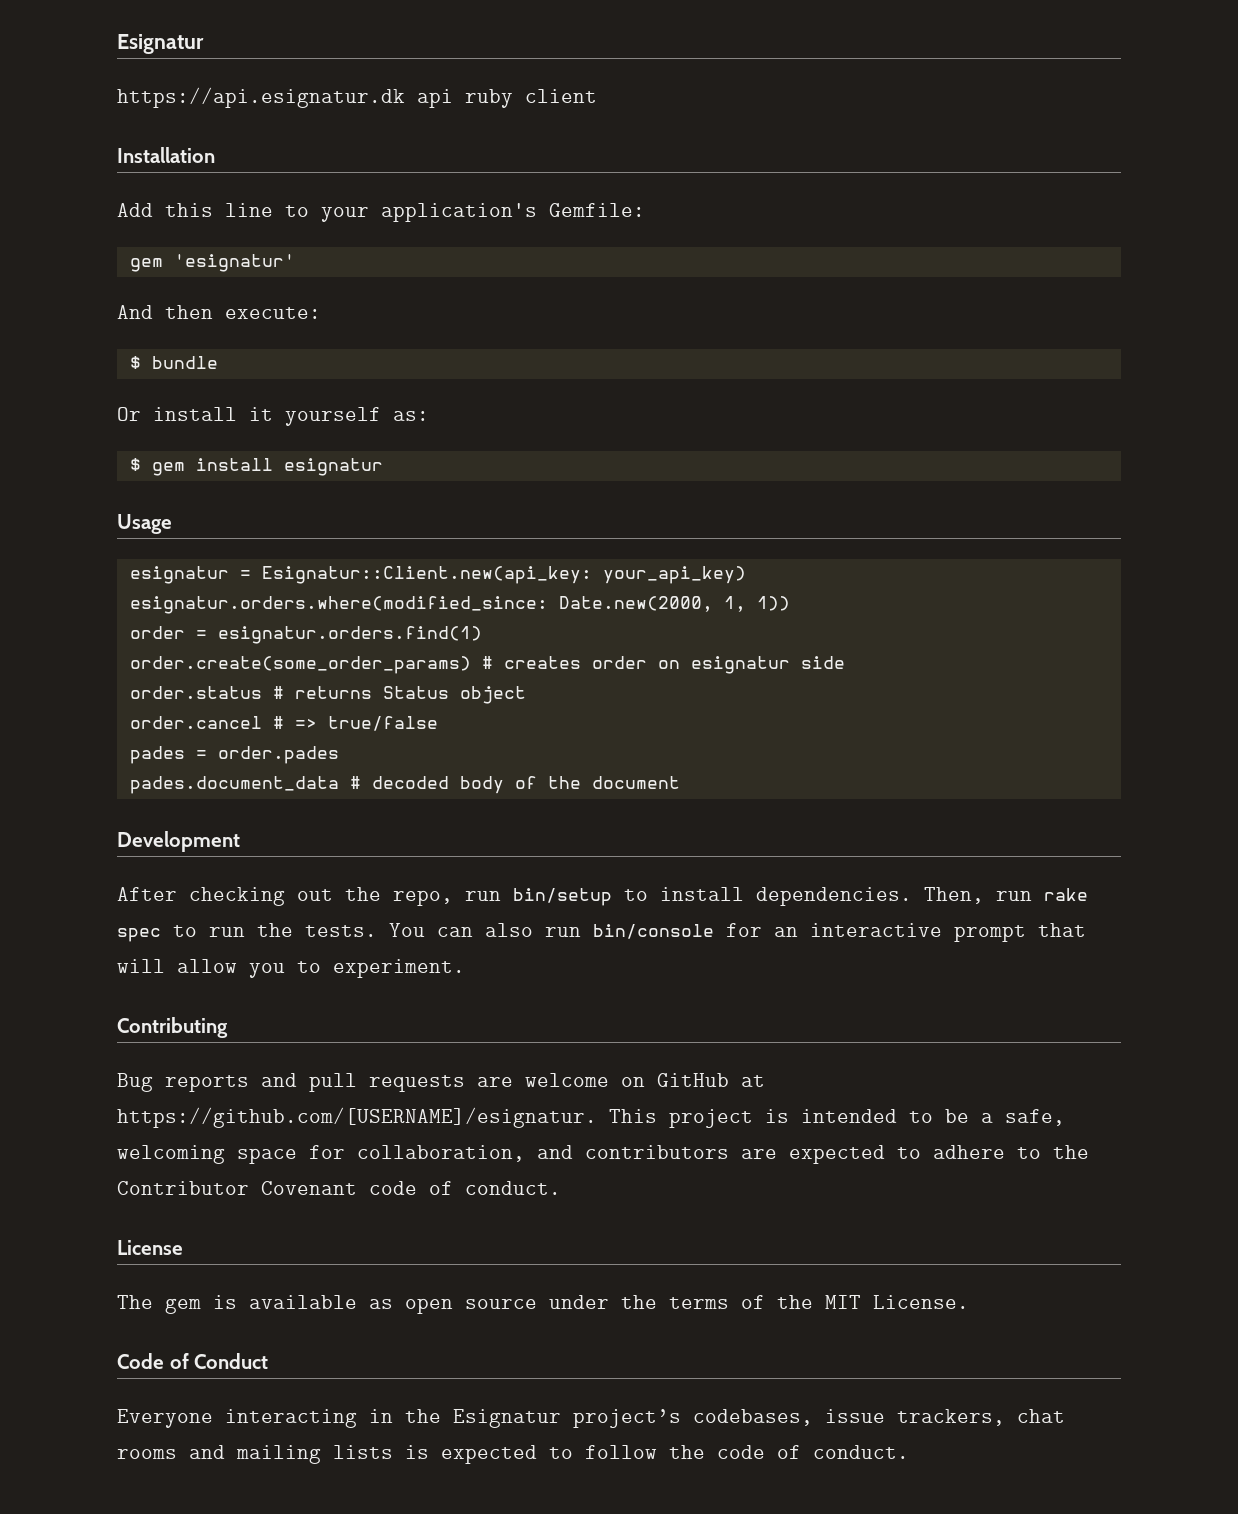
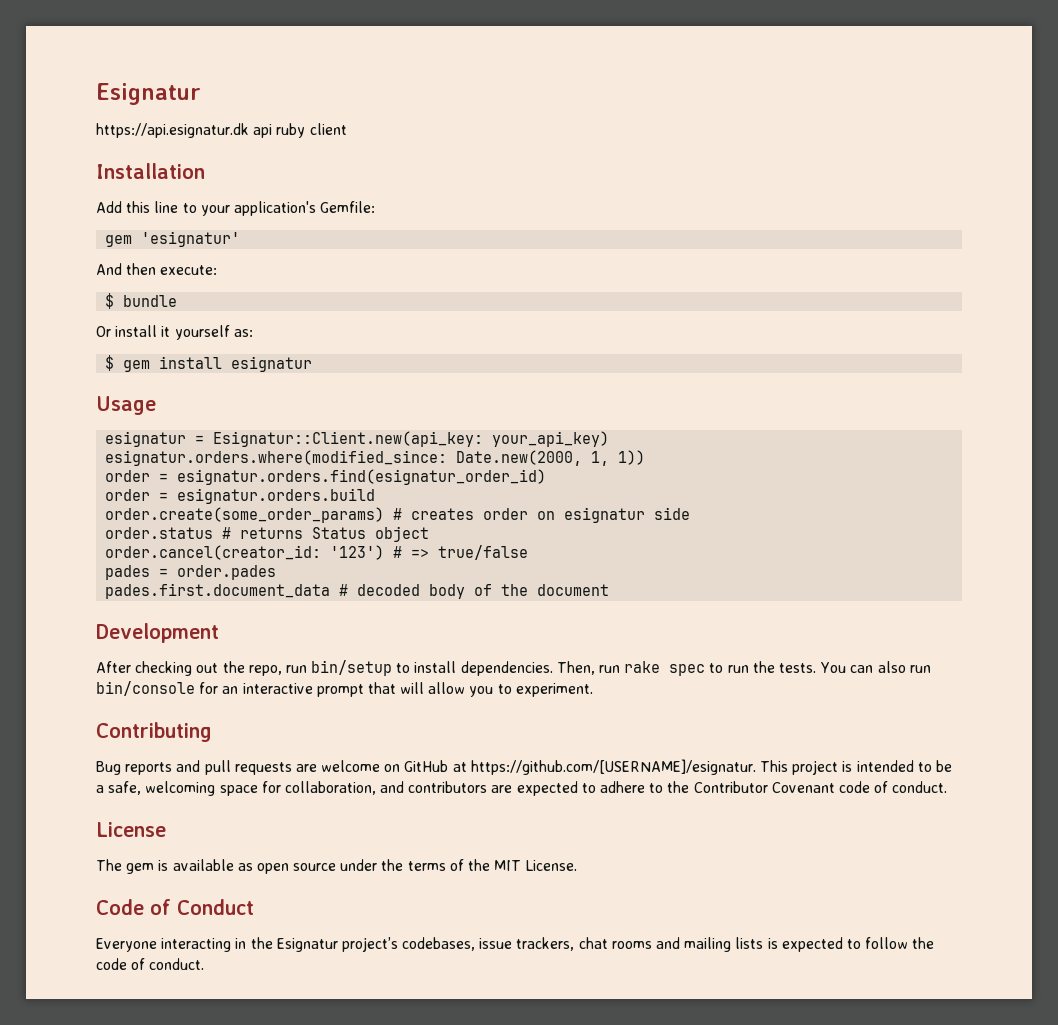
- order = esignatur.orders.find(1)
+ order = esignatur.orders.find(esignatur_order_id)
+ order = esignatur.orders.build
- order.cancel # => true/false
+ order.cancel(creator_id: '123') # => true/false
- pades.document_data # decoded body of the document
+ pades.first.document_data # decoded body of the document

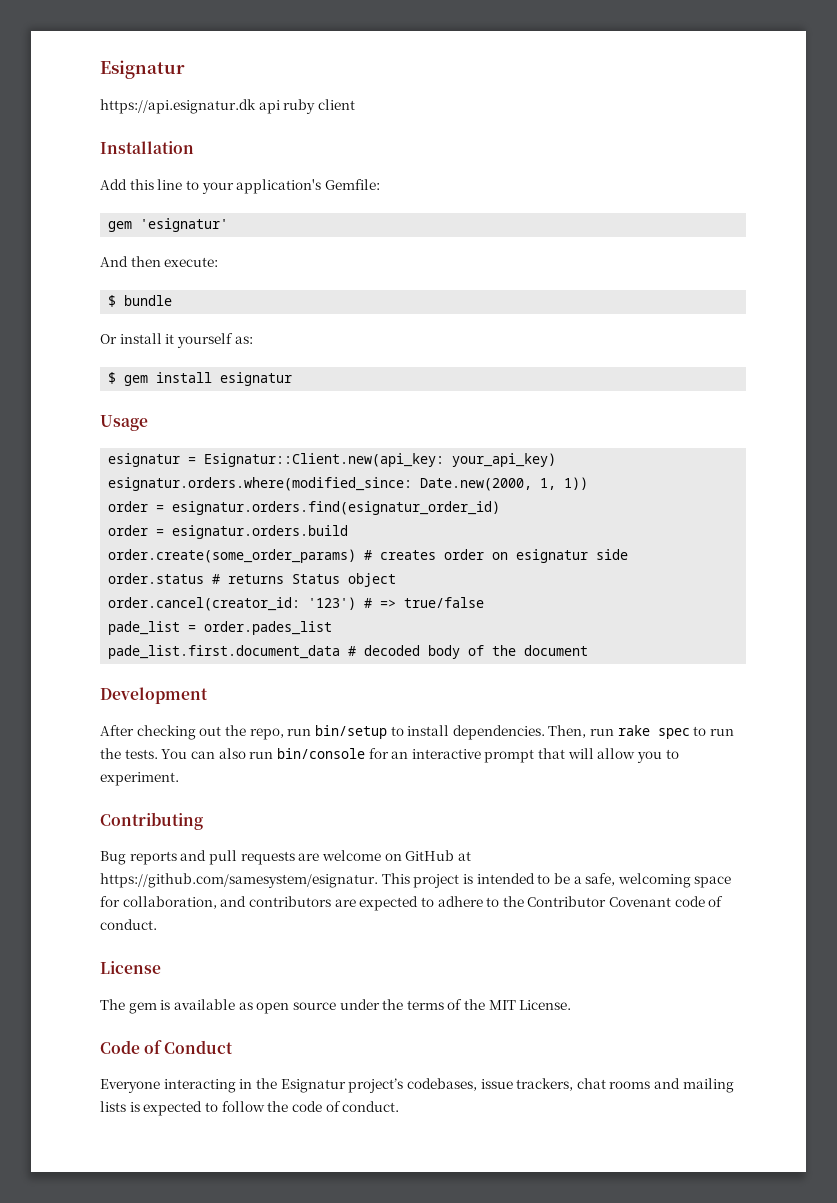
- pades = order.pades
- pades.first.document_data # decoded body of the document
+ pade_list = order.pades_list
+ pade_list.first.document_data # decoded body of the document
- Bug reports and pull requests are welcome on GitHub at https://github.com/[USERNAME]/esignatur. This project is intended to be a safe, welcoming space for collaboration, and contributors are expected to adhere to the Contributor Covenant code of conduct.
+ Bug reports and pull requests are welcome on GitHub at https://github.com/samesystem/esignatur. This project is intended to be a safe, welcoming space for collaboration, and contributors are expected to adhere to the Contributor Covenant code of conduct.

